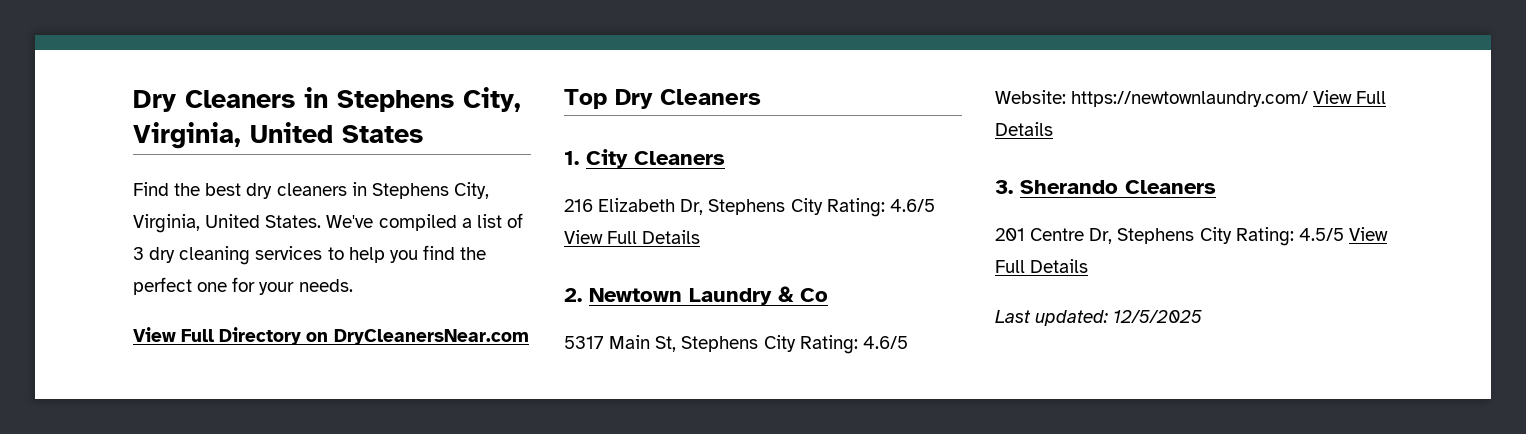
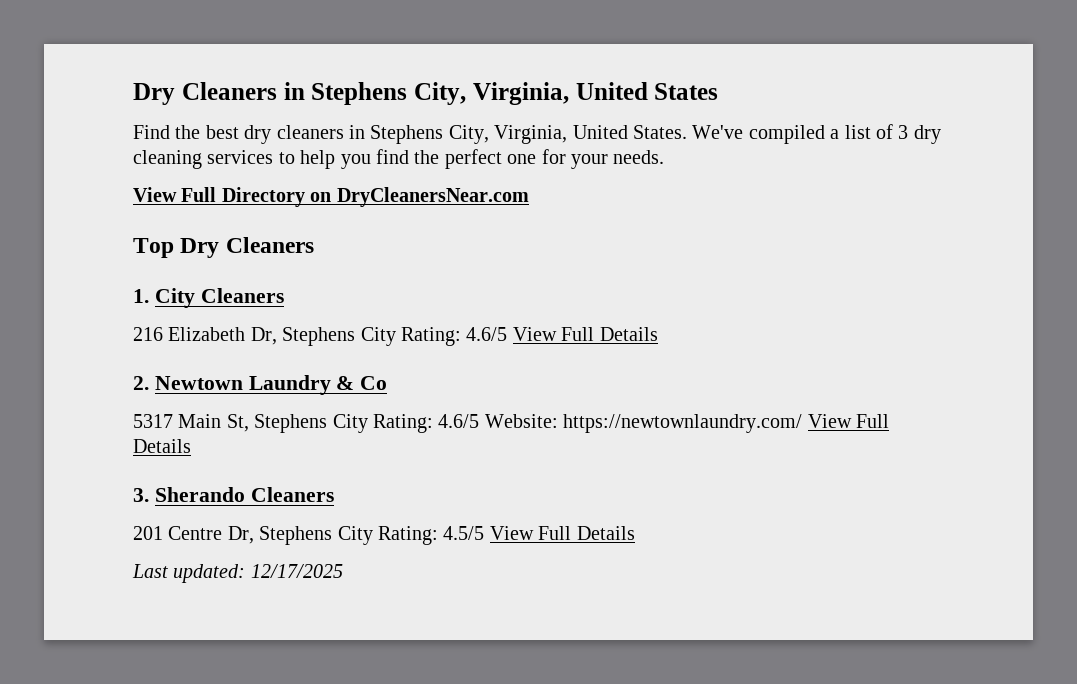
- Last updated: 12/5/2025
+ Last updated: 12/17/2025

